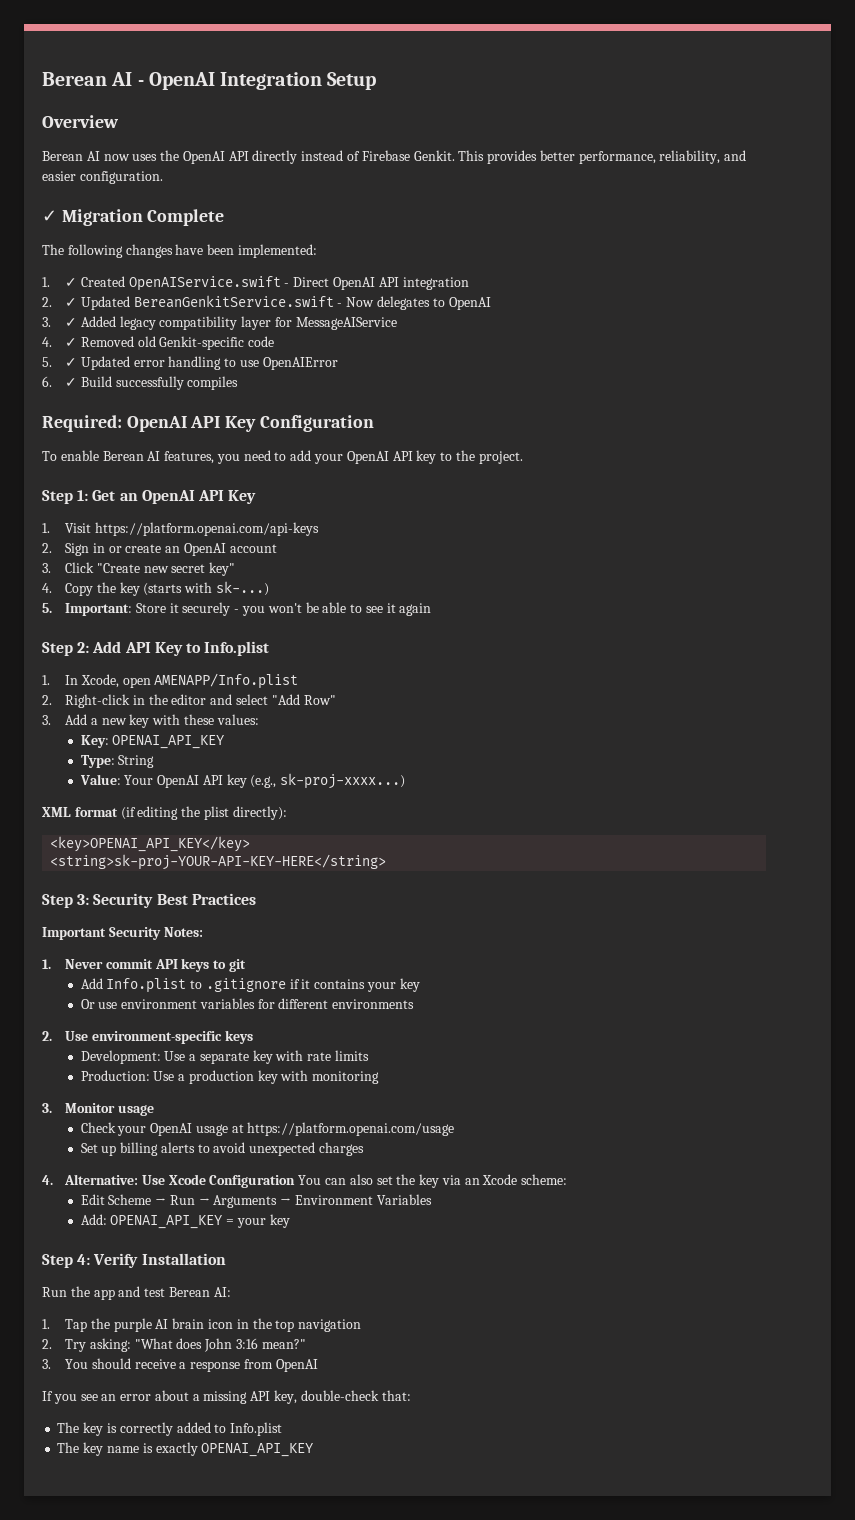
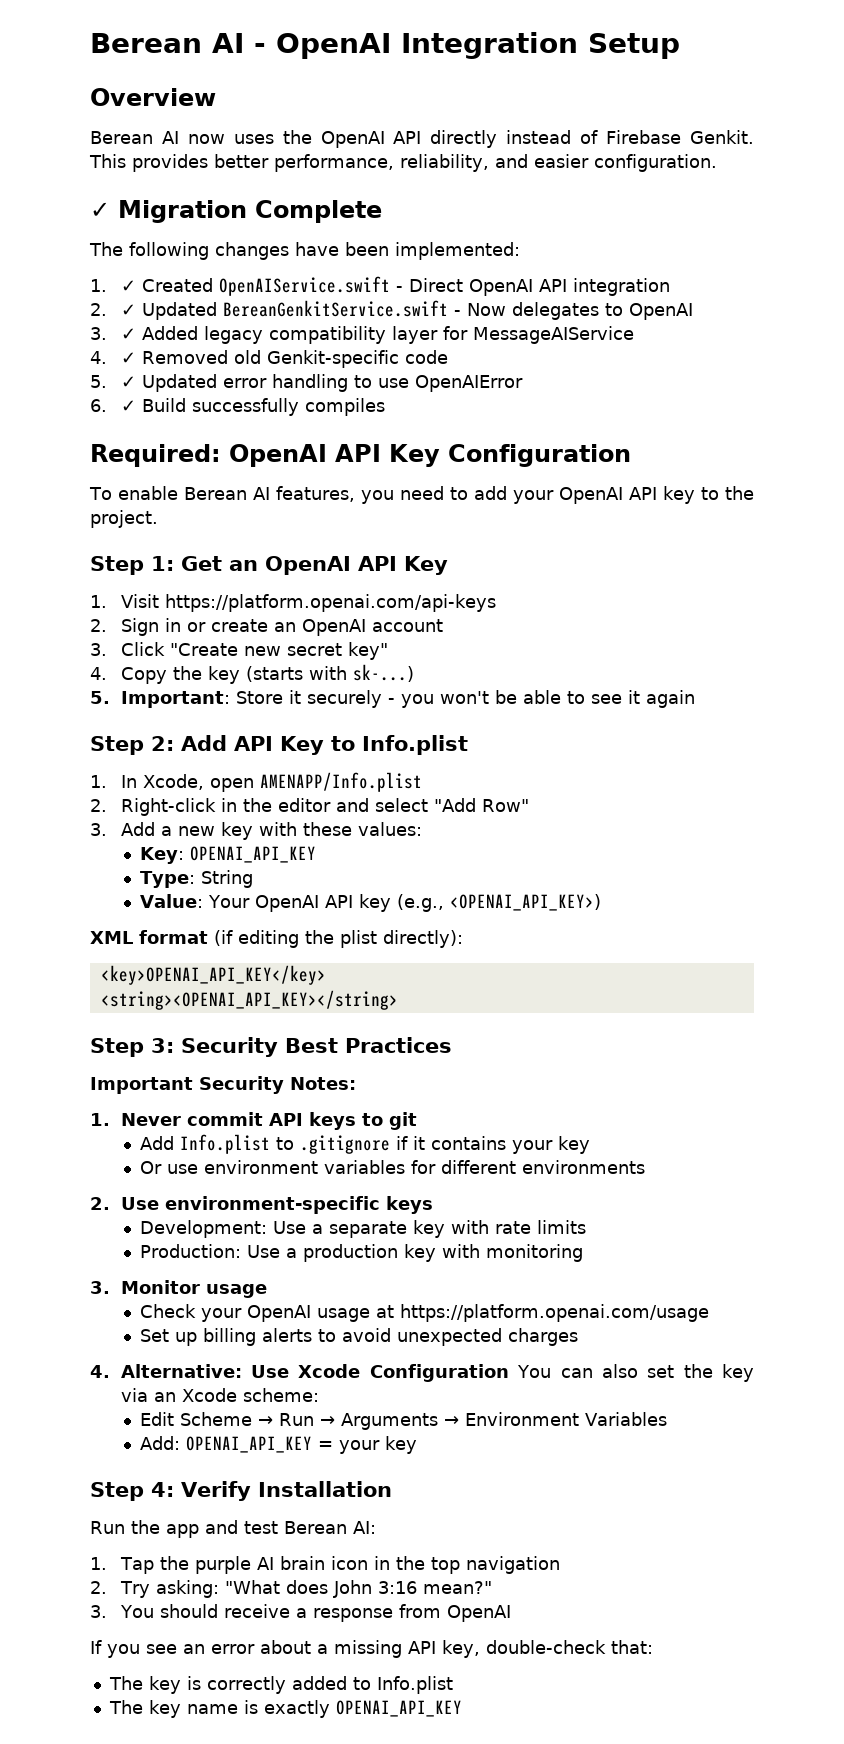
- Value: Your OpenAI API key (e.g., sk-proj-xxxx...)
+ Value: Your OpenAI API key (e.g., <OPENAI_API_KEY>)
- <string>sk-proj-YOUR-API-KEY-HERE</string>
+ <string><OPENAI_API_KEY></string>

